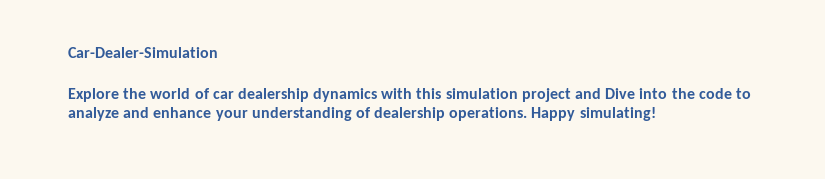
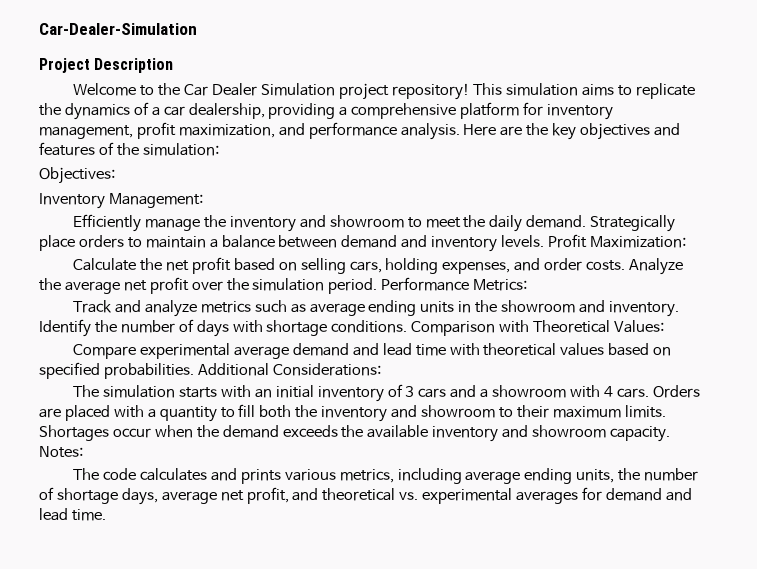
- Explore the world of car dealership dynamics with this simulation project and Dive into the code to analyze and enhance your understanding of dealership operations. Happy simulating!
+ Project Description
+ Welcome to the Car Dealer Simulation project repository! This simulation aims to replicate the dynamics of a car dealership, providing a comprehensive platform for inventory management, profit maximization, and performance analysis. Here are the key objectives and features of the simulation:
+ Objectives:
+ Inventory Management:
+ Efficiently manage the inventory and showroom to meet the daily demand. Strategically place orders to maintain a balance between demand and inventory levels. Profit Maximization:
+ Calculate the net profit based on selling cars, holding expenses, and order costs. Analyze the average net profit over the simulation period. Performance Metrics:
+ Track and analyze metrics such as average ending units in the showroom and inventory. Identify the number of days with shortage conditions. Comparison with Theoretical Values:
+ Compare experimental average demand and lead time with theoretical values based on specified probabilities. Additional Considerations:
+ The simulation starts with an initial inventory of 3 cars and a showroom with 4 cars. Orders are placed with a quantity to fill both the inventory and showroom to their maximum limits. Shortages occur when the demand exceeds the available inventory and showroom capacity. Notes:
+ The code calculates and prints various metrics, including average ending units, the number of shortage days, average net profit, and theoretical vs. experimental averages for demand and lead time.

